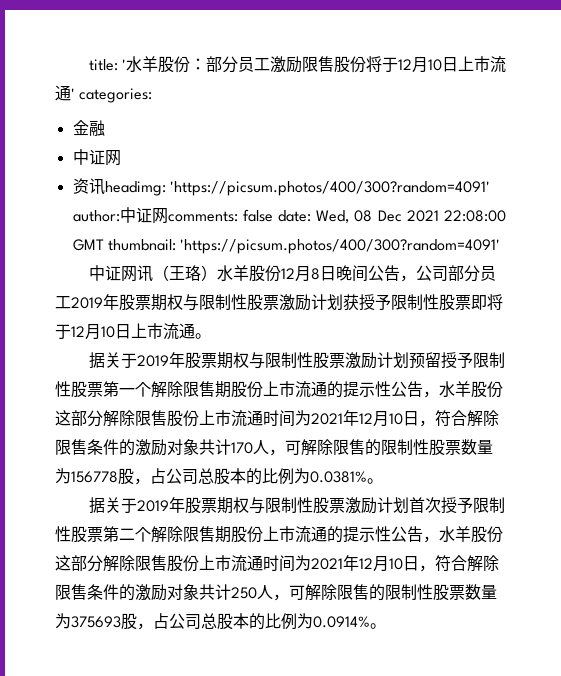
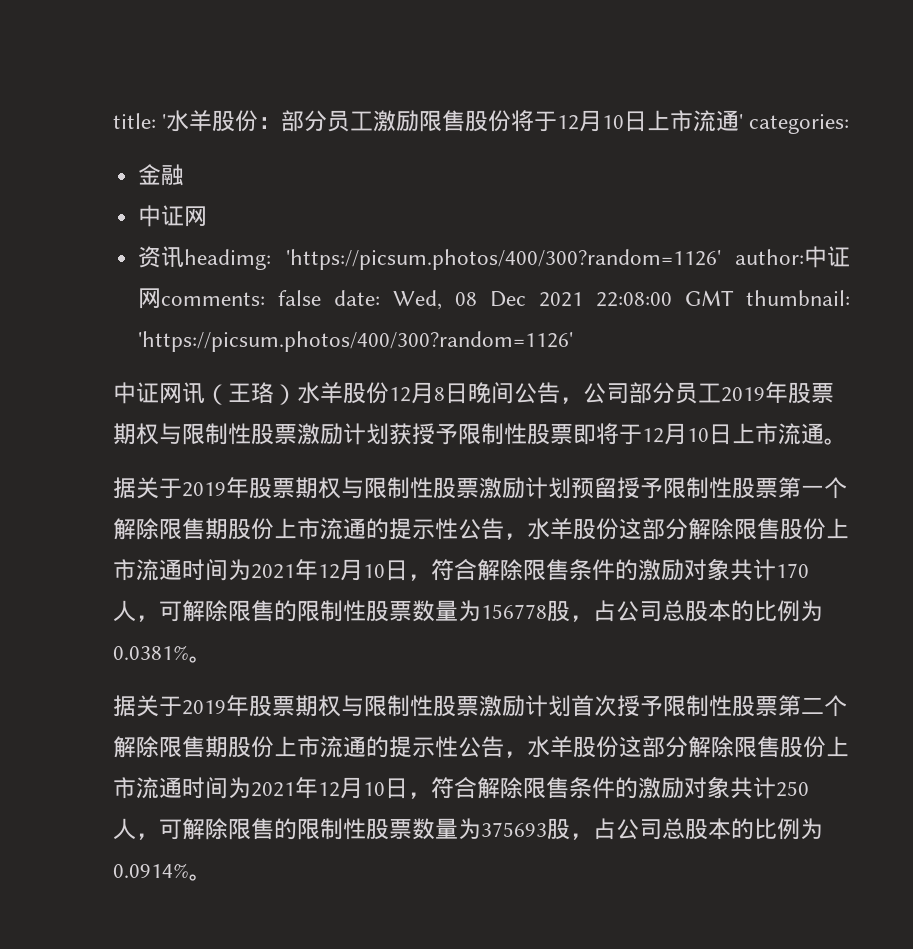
- 资讯headimg: 'https://picsum.photos/400/300?random=4091' author:中证网comments: false date: Wed, 08 Dec 2021 22:08:00 GMT thumbnail: 'https://picsum.photos/400/300?random=4091'
+ 资讯headimg: 'https://picsum.photos/400/300?random=1126' author:中证网comments: false date: Wed, 08 Dec 2021 22:08:00 GMT thumbnail: 'https://picsum.photos/400/300?random=1126'

